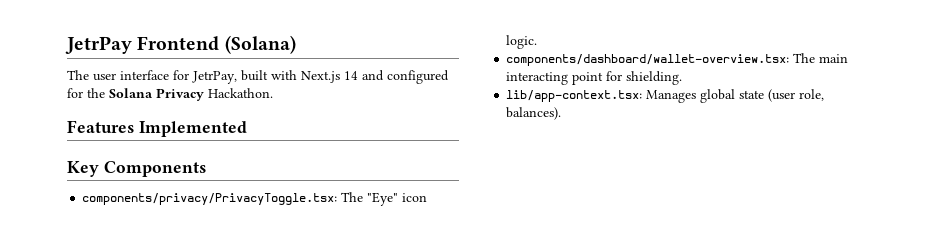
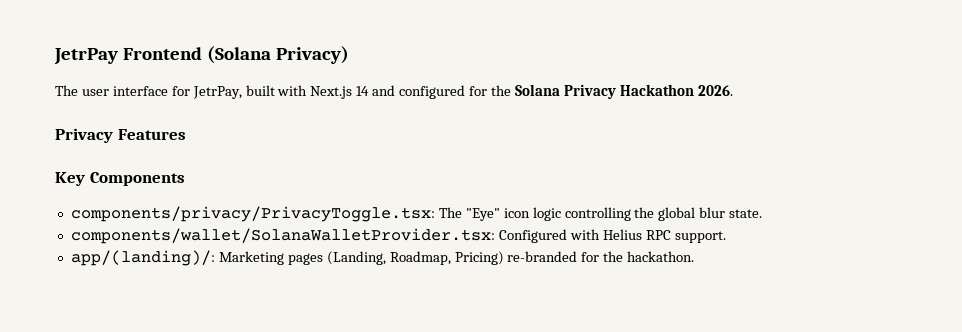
- JetrPay Frontend (Solana)
+ JetrPay Frontend (Solana Privacy)
- The user interface for JetrPay, built with Next.js 14 and configured for the Solana Privacy Hackathon.
- Features Implemented
+ The user interface for JetrPay, built with Next.js 14 and configured for the Solana Privacy Hackathon 2026.
+ Privacy Features
- components/privacy/PrivacyToggle.tsx: The "Eye" icon logic.
- components/dashboard/wallet-overview.tsx: The main interacting point for shielding.
- lib/app-context.tsx: Manages global state (user role, balances).
+ components/privacy/PrivacyToggle.tsx: The "Eye" icon logic controlling the global blur state.
+ components/wallet/SolanaWalletProvider.tsx: Configured with Helius RPC support.
+ app/(landing)/: Marketing pages (Landing, Roadmap, Pricing) re-branded for the hackathon.

